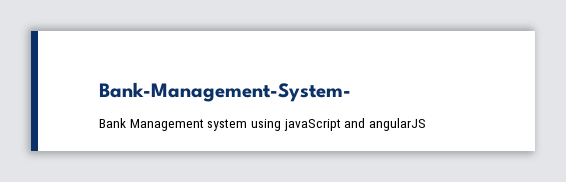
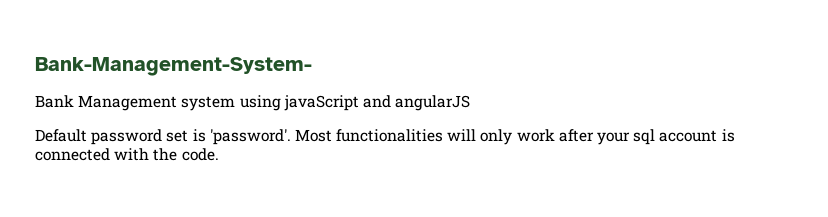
+ Default password set is 'password'. Most functionalities will only work after your sql account is connected with the code.

